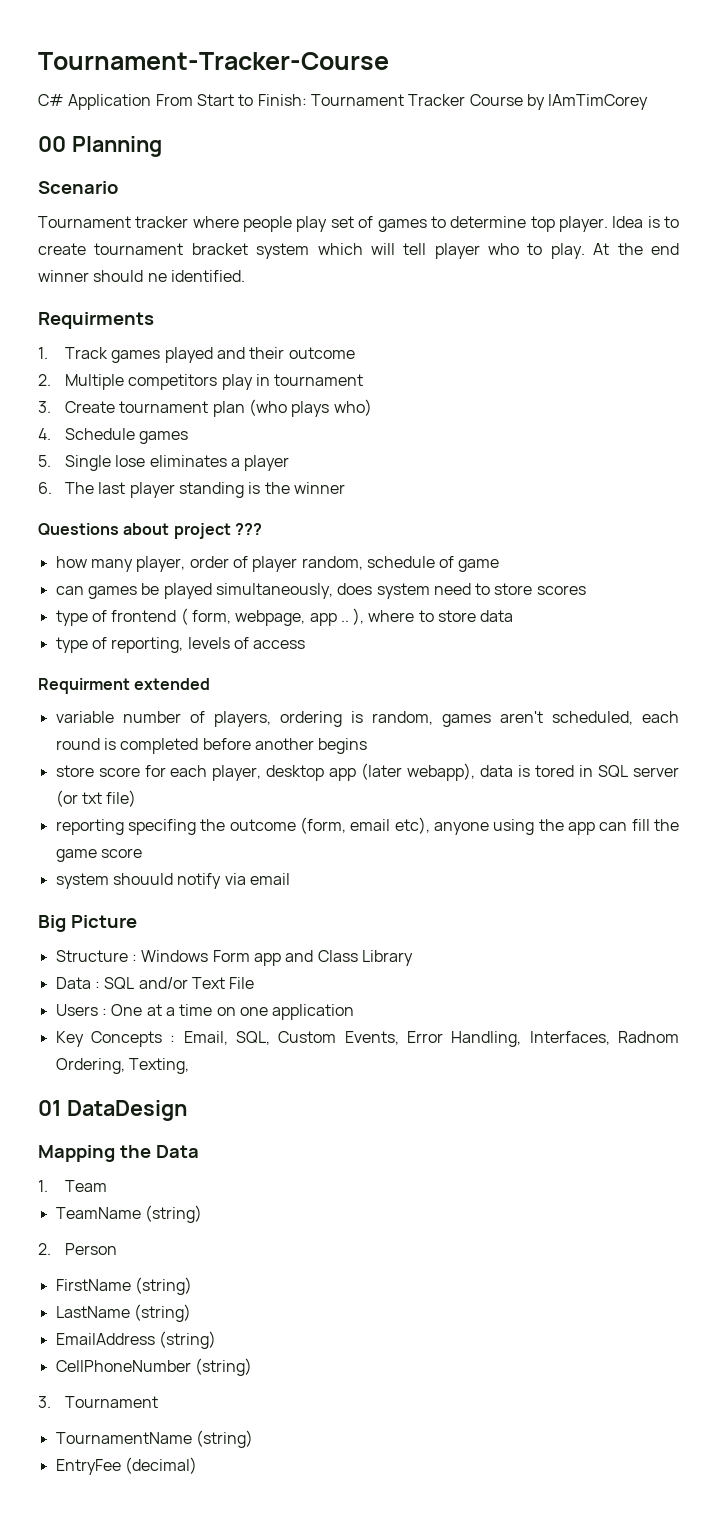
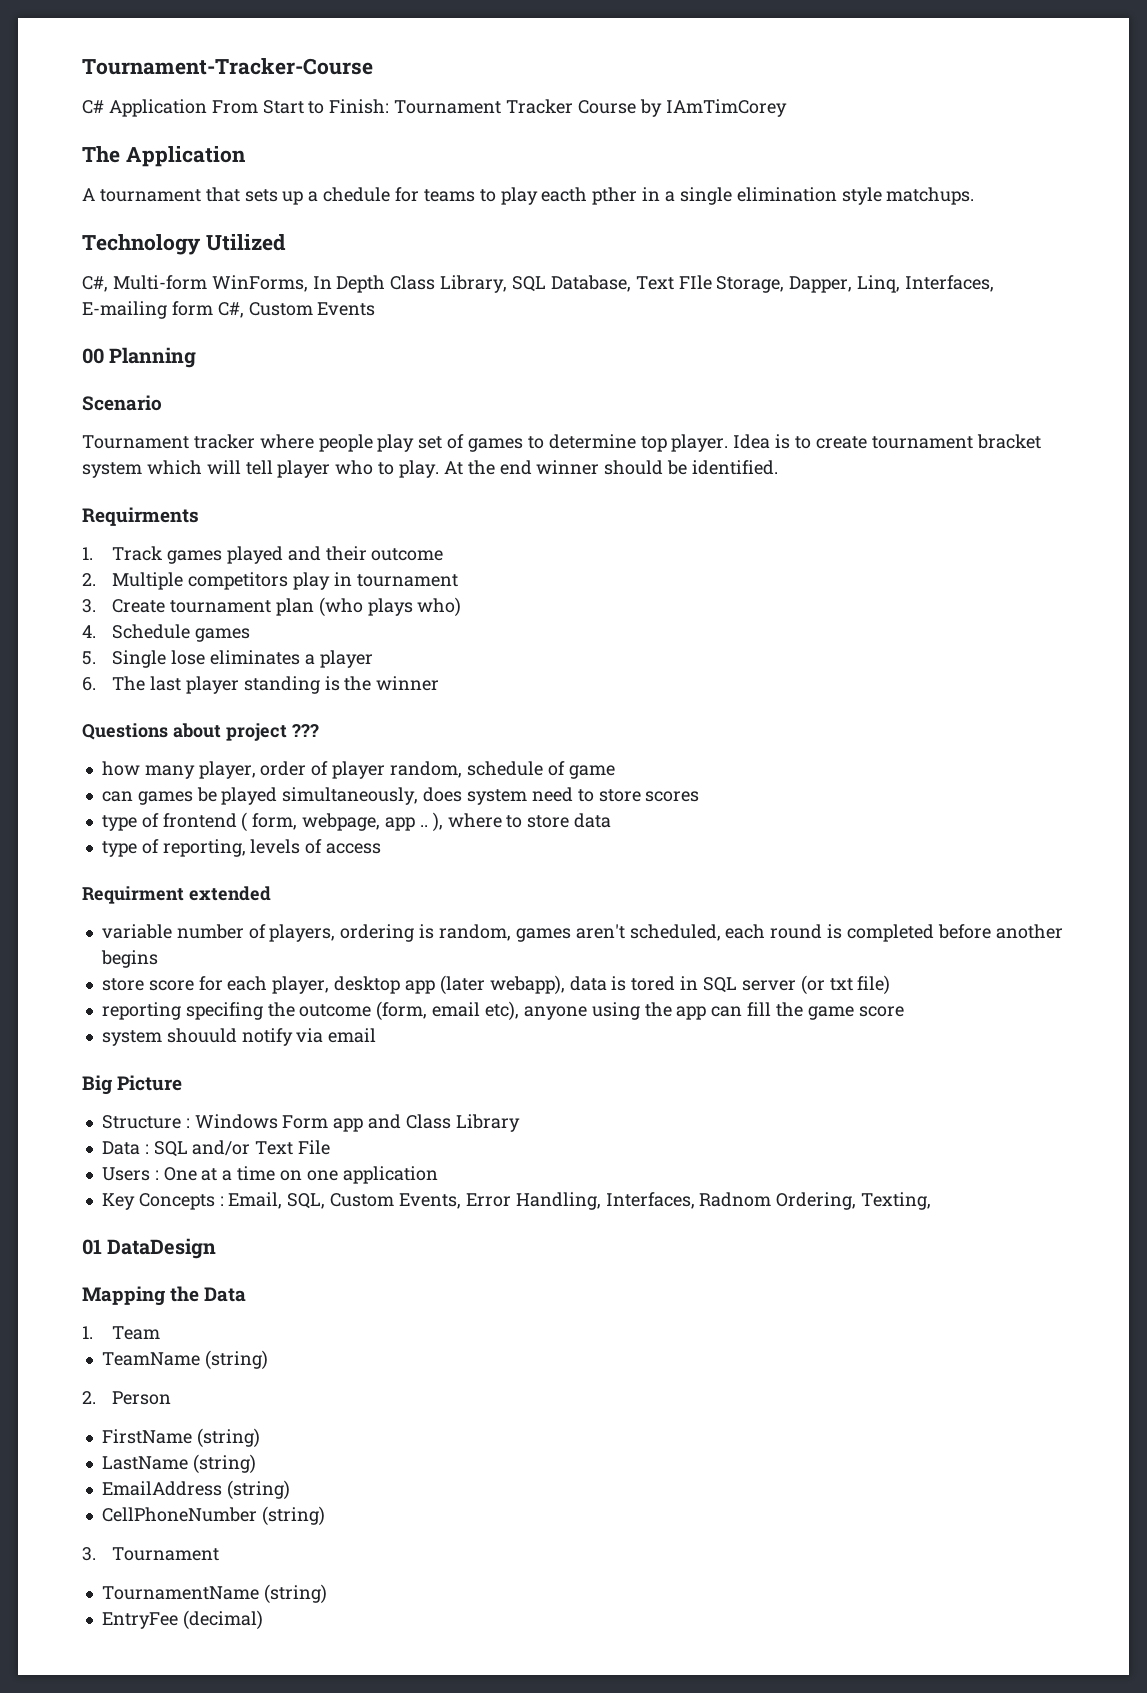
+ The Application
+ A tournament that sets up a chedule for teams to play eacth pther in a single elimination style matchups.
+ Technology Utilized
+ C#, Multi-form WinForms, In Depth Class Library, SQL Database, Text FIle Storage, Dapper, Linq, Interfaces, E-mailing form C#, Custom Events
- At the end winner should ne identified.
+ At the end winner should be identified.

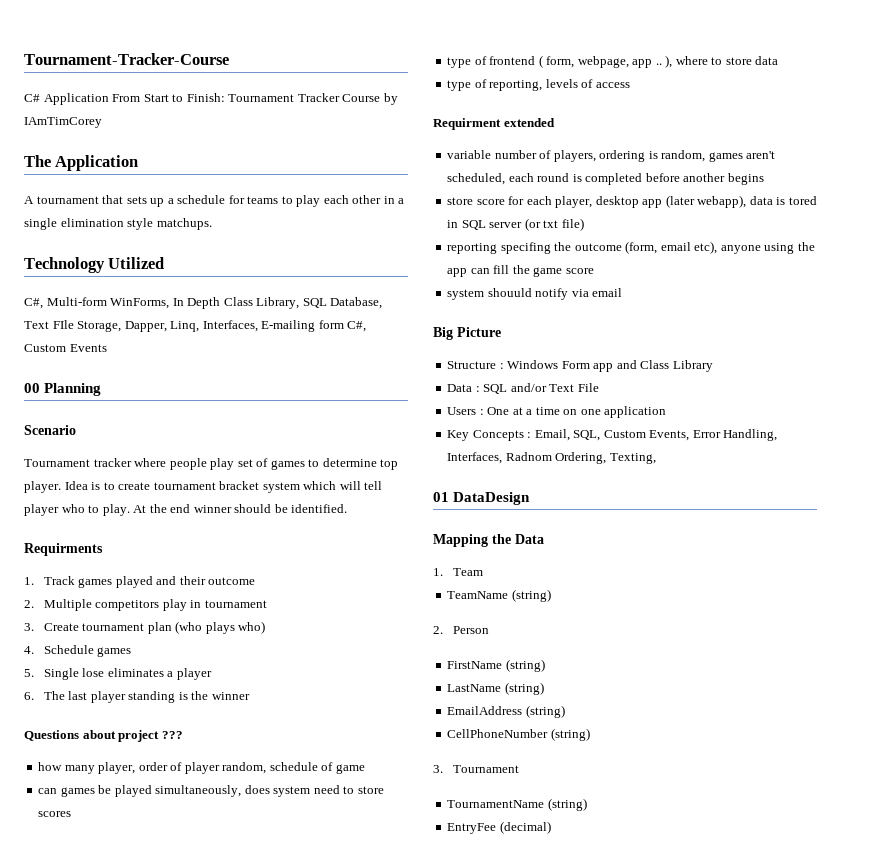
- A tournament that sets up a chedule for teams to play eacth pther in a single elimination style matchups.
+ A tournament that sets up a schedule for teams to play each other in a single elimination style matchups.

